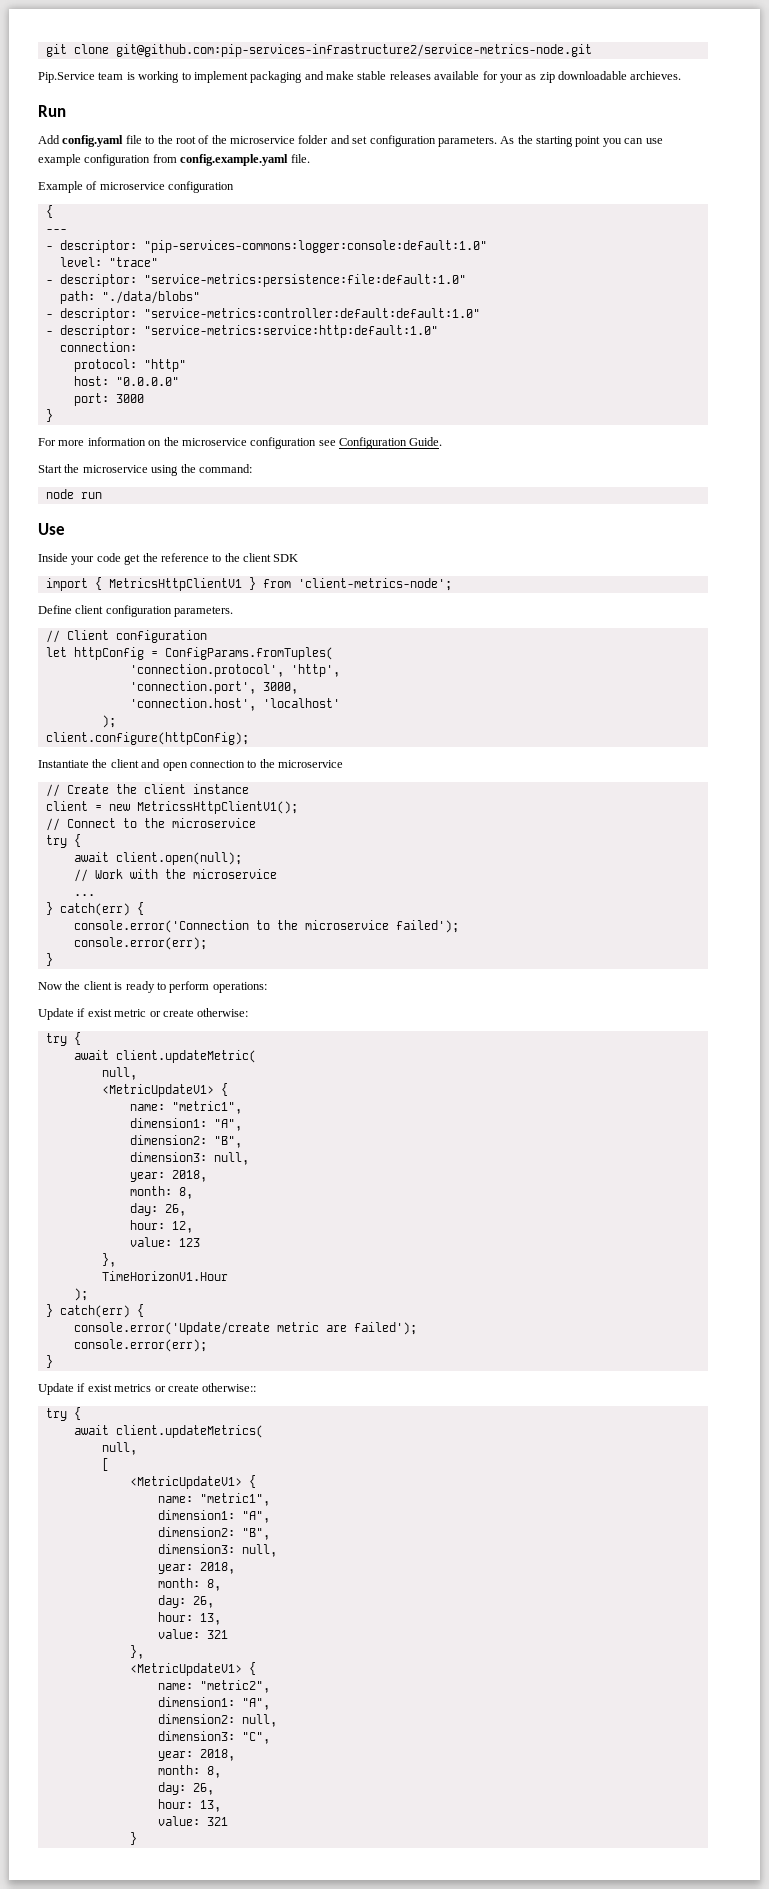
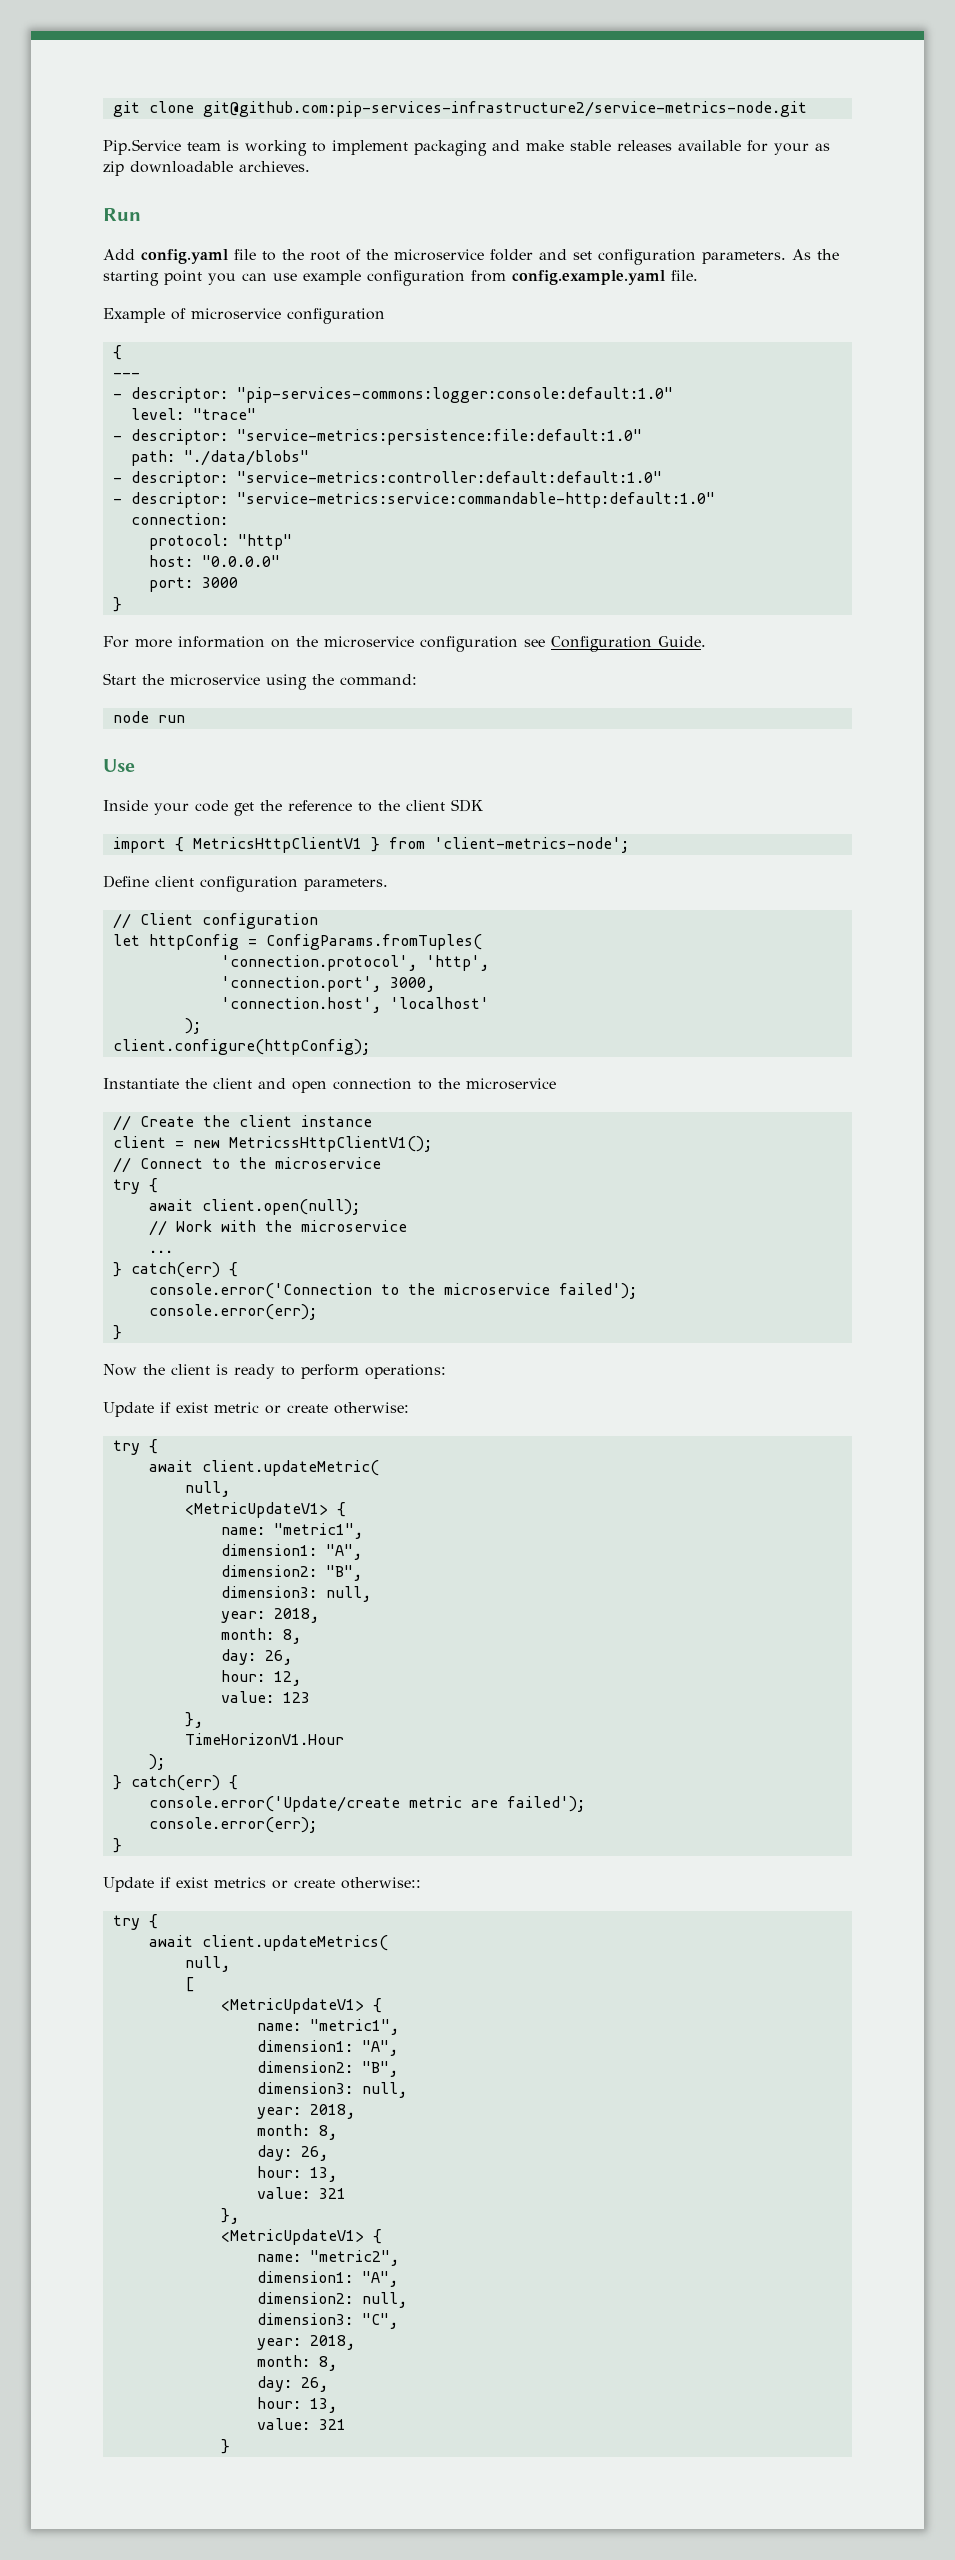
- - descriptor: "service-metrics:service:http:default:1.0"
+ - descriptor: "service-metrics:service:commandable-http:default:1.0"

